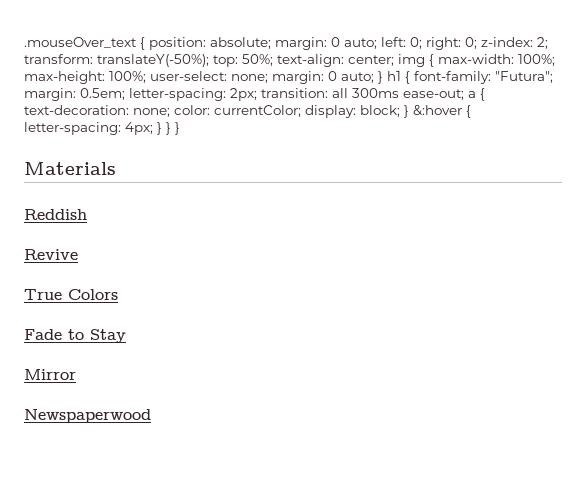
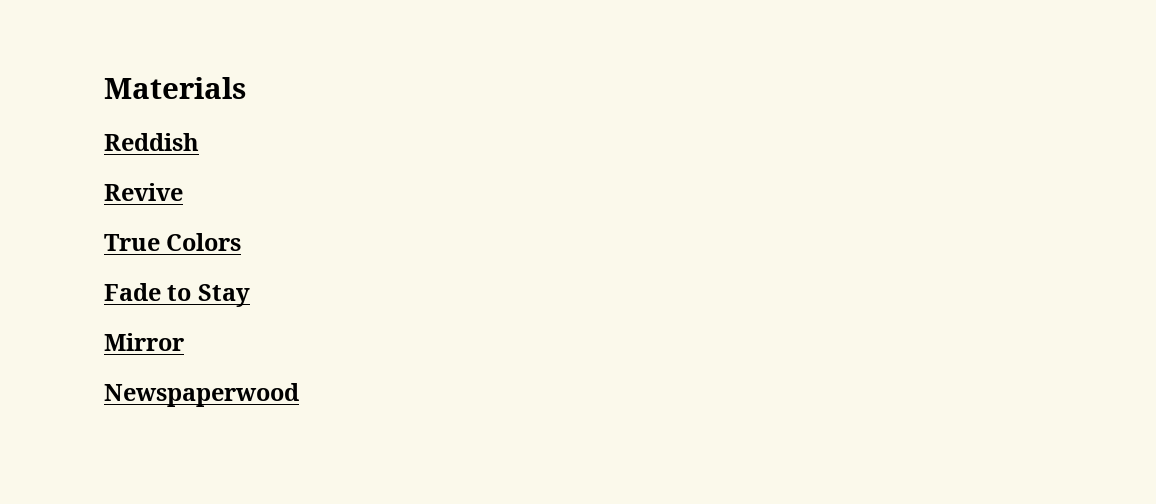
- .mouseOver_text { position: absolute; margin: 0 auto; left: 0; right: 0; z-index: 2; transform: translateY(-50%); top: 50%; text-align: center; img { max-width: 100%; max-height: 100%; user-select: none; margin: 0 auto; } h1 { font-family: "Futura"; margin: 0.5em; letter-spacing: 2px; transition: all 300ms ease-out; a { text-decoration: none; color: currentColor; display: block; } &:hover { letter-spacing: 4px; } } }

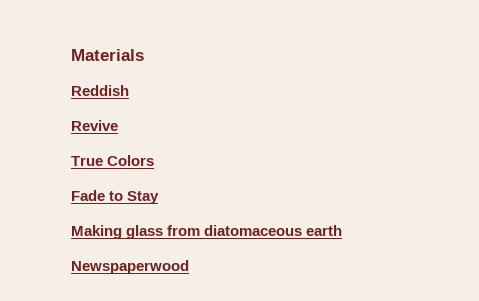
- Mirror
+ Making glass from diatomaceous earth

